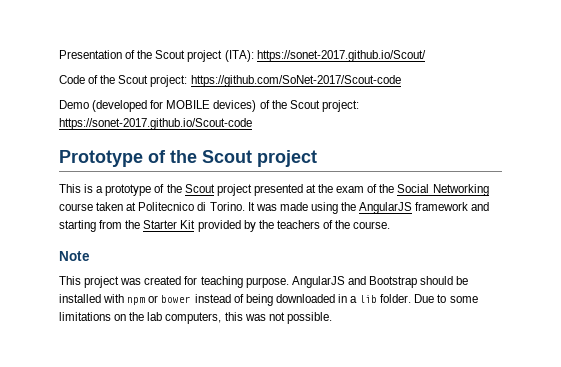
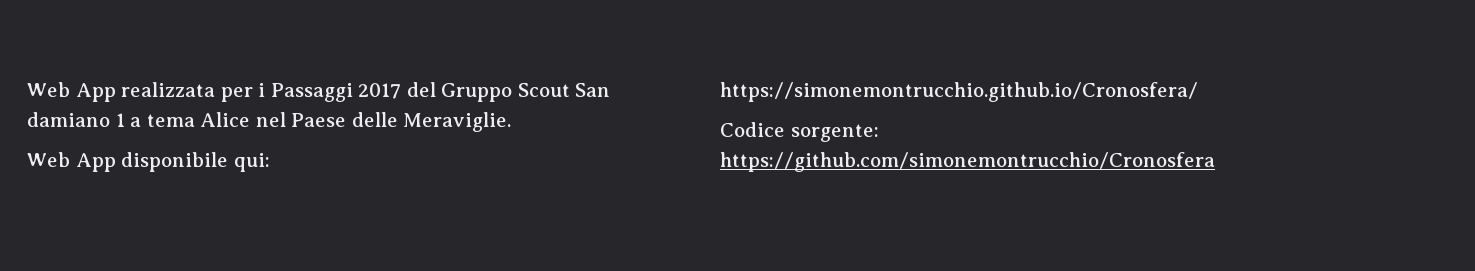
- Presentation of the Scout project (ITA): https://sonet-2017.github.io/Scout/
- Code of the Scout project: https://github.com/SoNet-2017/Scout-code
- Demo (developed for MOBILE devices) of the Scout project: https://sonet-2017.github.io/Scout-code
- Prototype of the Scout project
- This is a prototype of the Scout project presented at the exam of the Social Networking course taken at Politecnico di Torino. It was made using the AngularJS framework and starting from the Starter Kit provided by the teachers of the course.
- Note
- This project was created for teaching purpose. AngularJS and Bootstrap should be installed with npm or bower instead of being downloaded in a lib folder. Due to some limitations on the lab computers, this was not possible.
+ Web App realizzata per i Passaggi 2017 del Gruppo Scout San damiano 1 a tema Alice nel Paese delle Meraviglie.
+ Web App disponibile qui: https://simonemontrucchio.github.io/Cronosfera/
+ Codice sorgente: https://github.com/simonemontrucchio/Cronosfera

